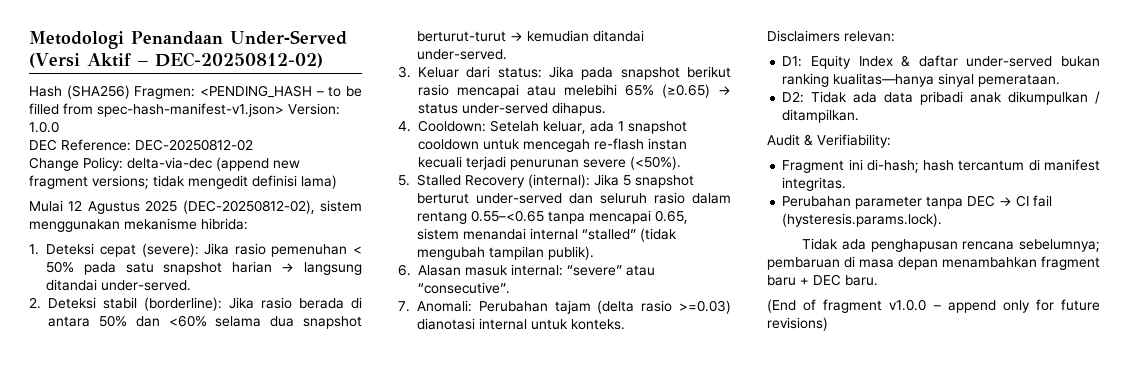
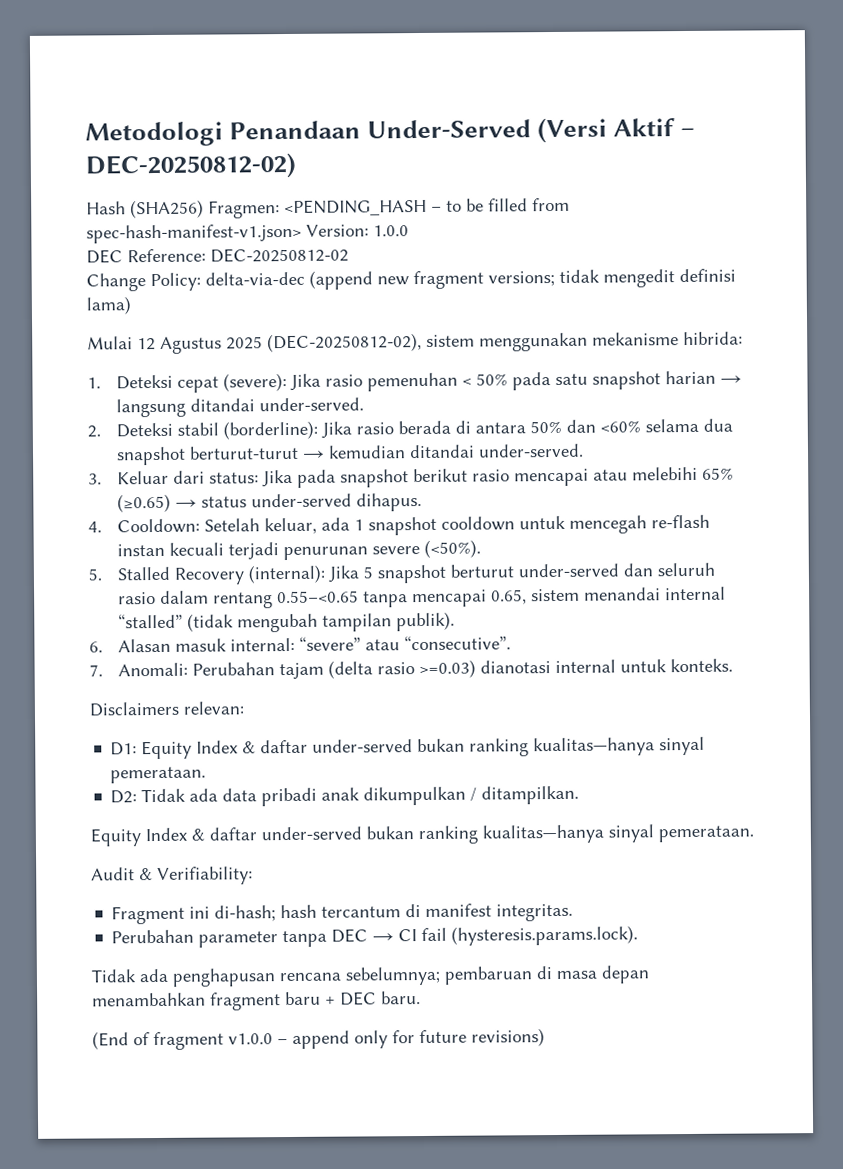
  D2: Tidak ada data pribadi anak dikumpulkan / ditampilkan.
+ Equity Index & daftar under‑served bukan ranking kualitas—hanya sinyal pemerataan.

